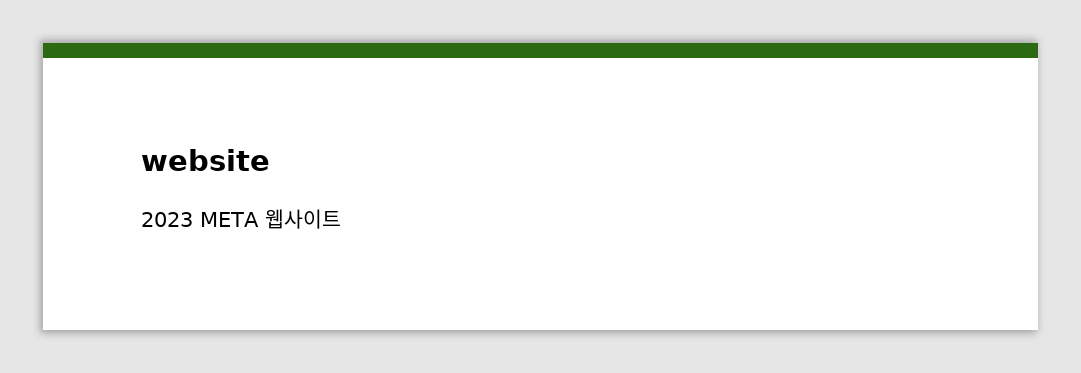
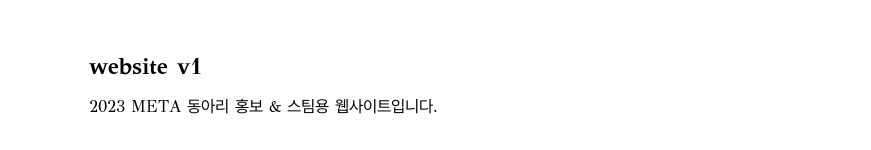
- website
+ website v1
- 2023 META 웹사이트
+ 2023 META 동아리 홍보 & 스팀용 웹사이트입니다.

